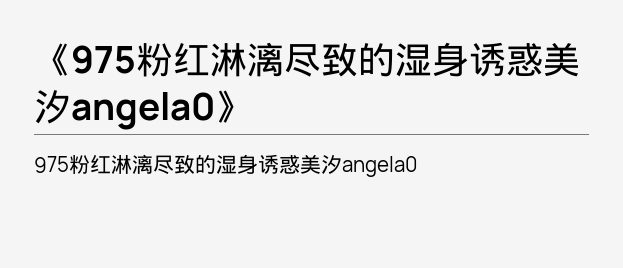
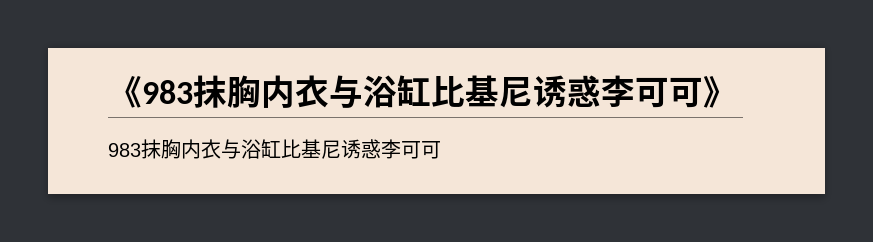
- 《975粉红淋漓尽致的湿身诱惑美汐angela0》
- 975粉红淋漓尽致的湿身诱惑美汐angela0
+ 《983抹胸内衣与浴缸比基尼诱惑李可可》
+ 983抹胸内衣与浴缸比基尼诱惑李可可

